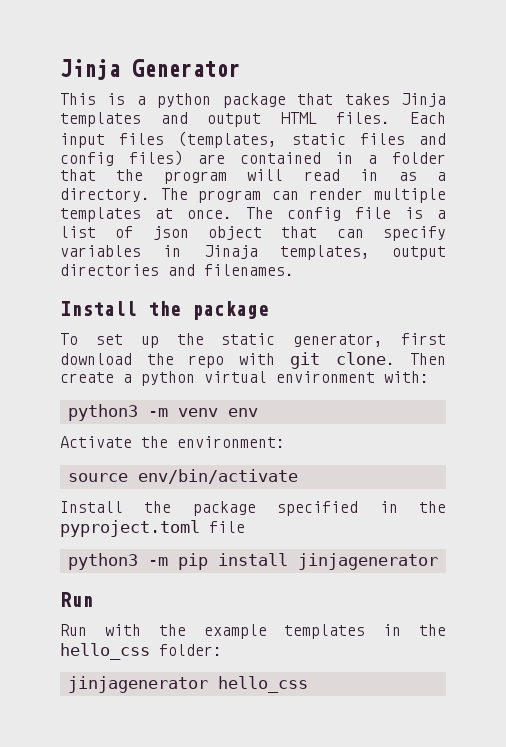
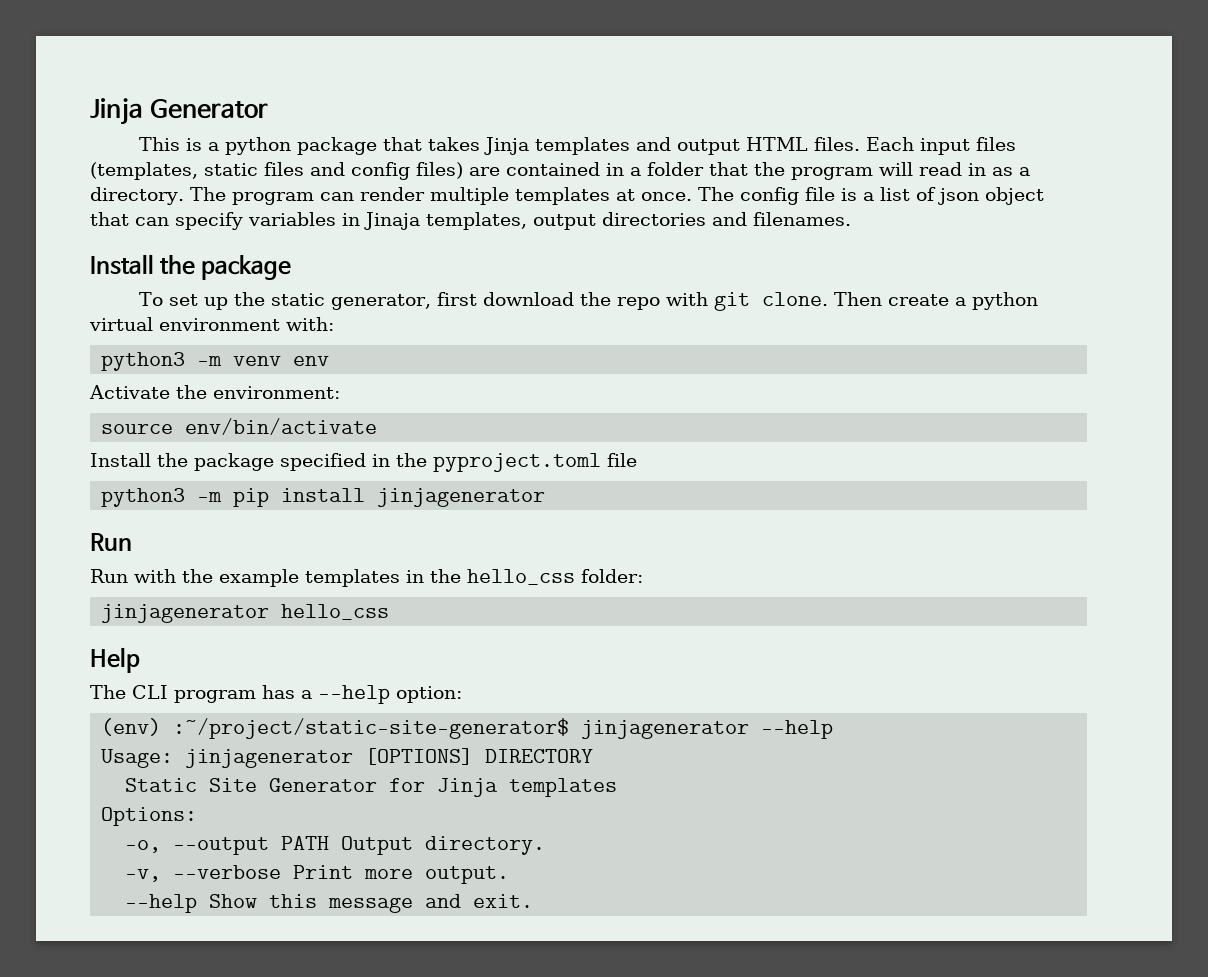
+ Help
+ The CLI program has a --help option:
+ (env) :~/project/static-site-generator$ jinjagenerator --help
+ Usage: jinjagenerator [OPTIONS] DIRECTORY
+ Static Site Generator for Jinja templates
+ Options:
+ -o, --output PATH Output directory.
+ -v, --verbose Print more output.
+ --help Show this message and exit.

